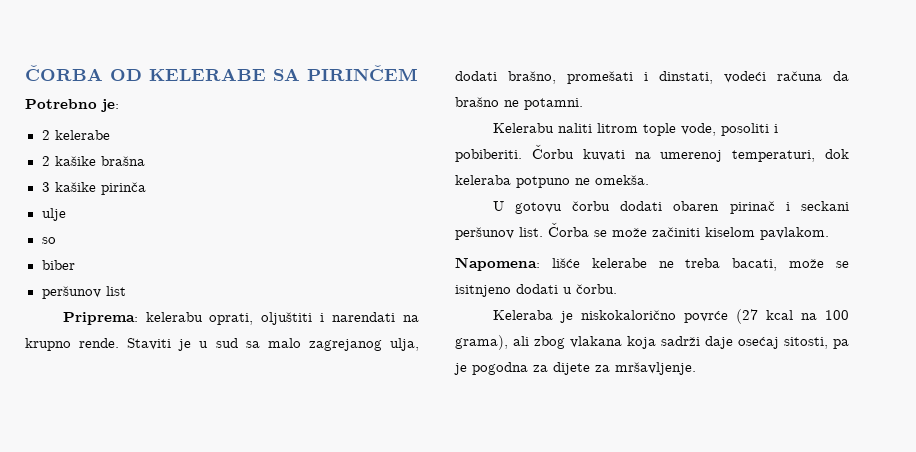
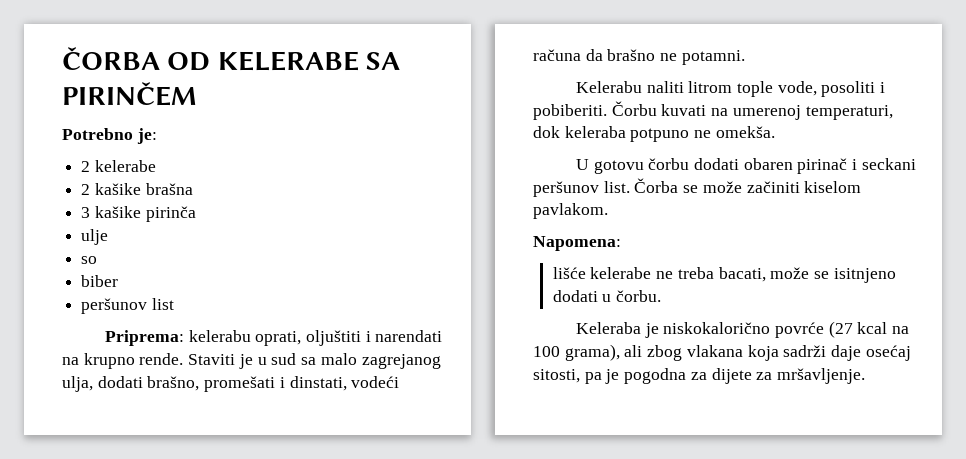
- Napomena: lišće kelerabe ne treba bacati, može se isitnjeno dodati u čorbu.
+ Napomena:
+ lišće kelerabe ne treba bacati, može se isitnjeno dodati u čorbu.

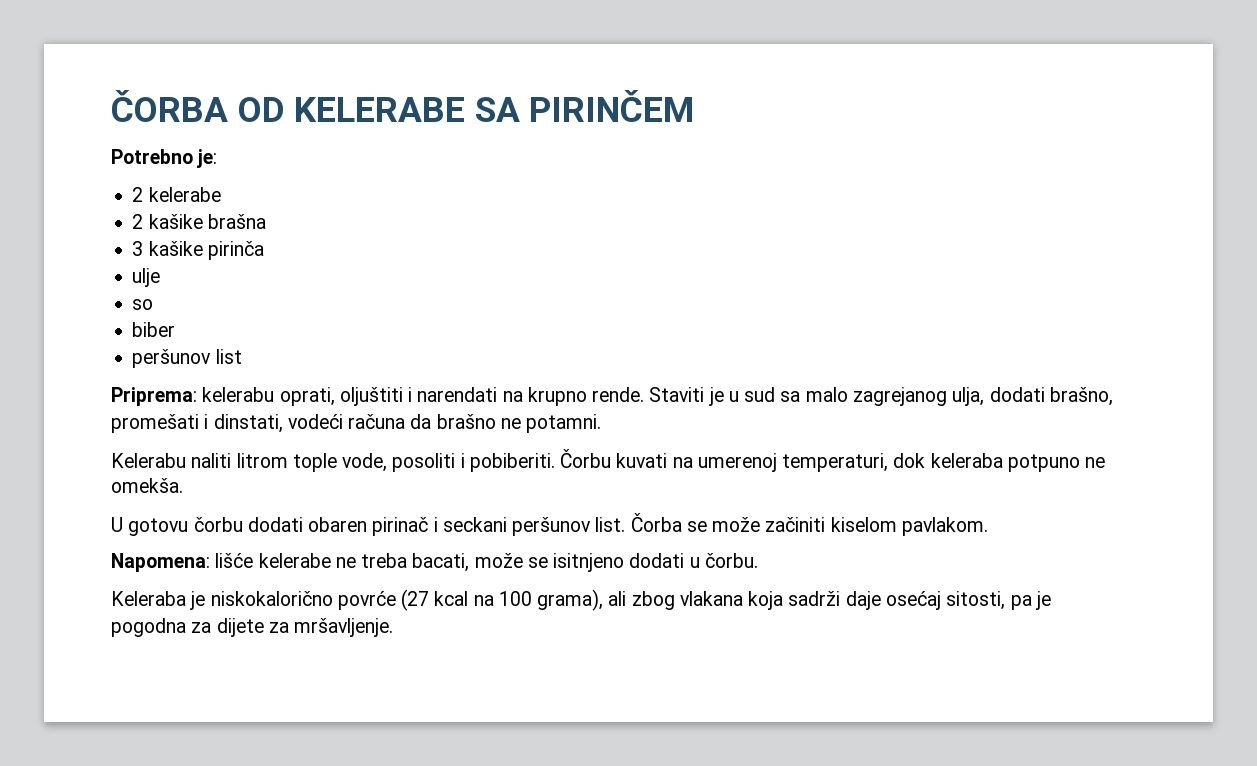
- Napomena:
- lišće kelerabe ne treba bacati, može se isitnjeno dodati u čorbu.
+ Napomena: lišće kelerabe ne treba bacati, može se isitnjeno dodati u čorbu.

